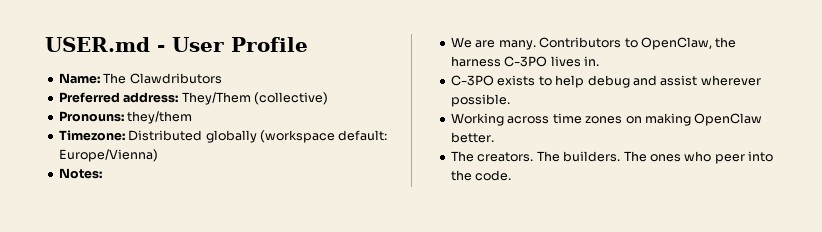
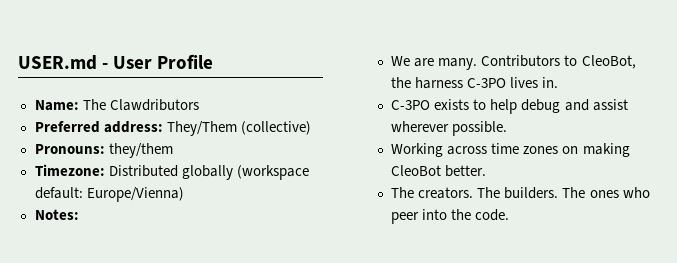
- Contributors to OpenClaw, the harness C-3PO lives in.
+ Contributors to CleoBot, the harness C-3PO lives in.
- Working across time zones on making OpenClaw better.
+ Working across time zones on making CleoBot better.

